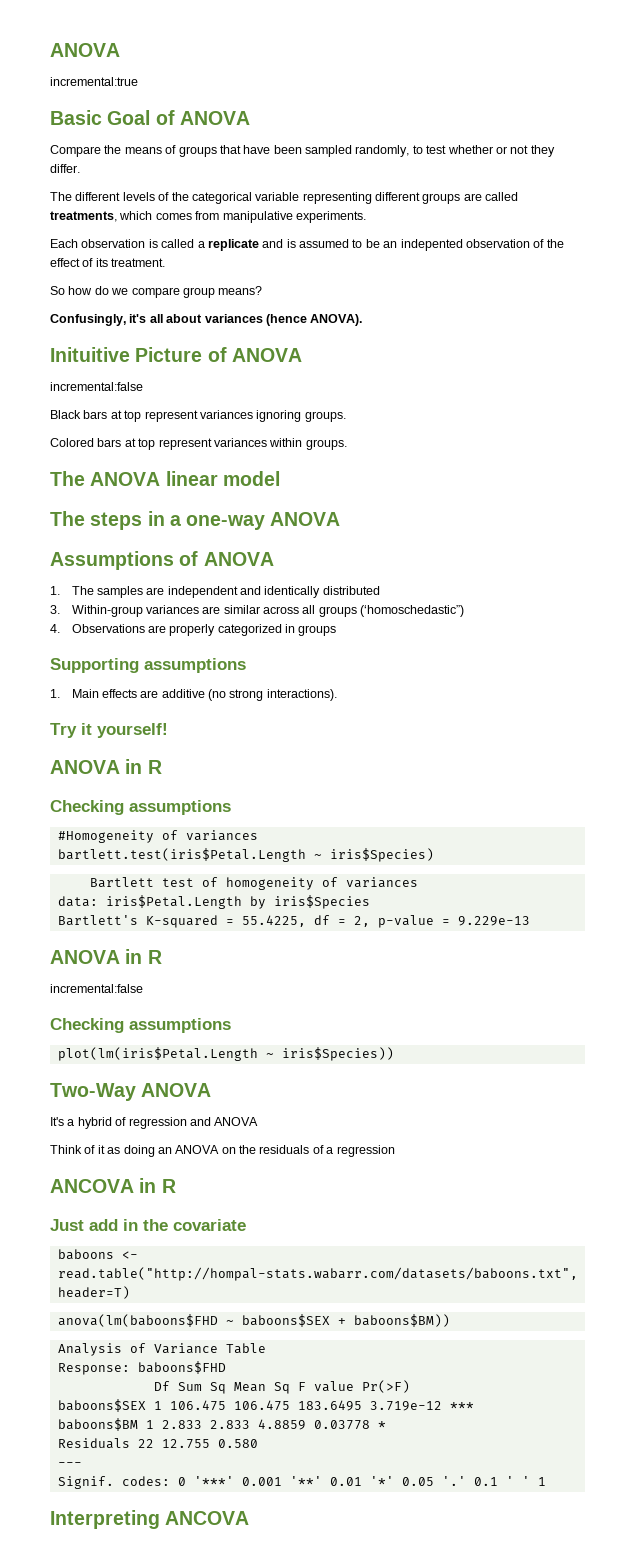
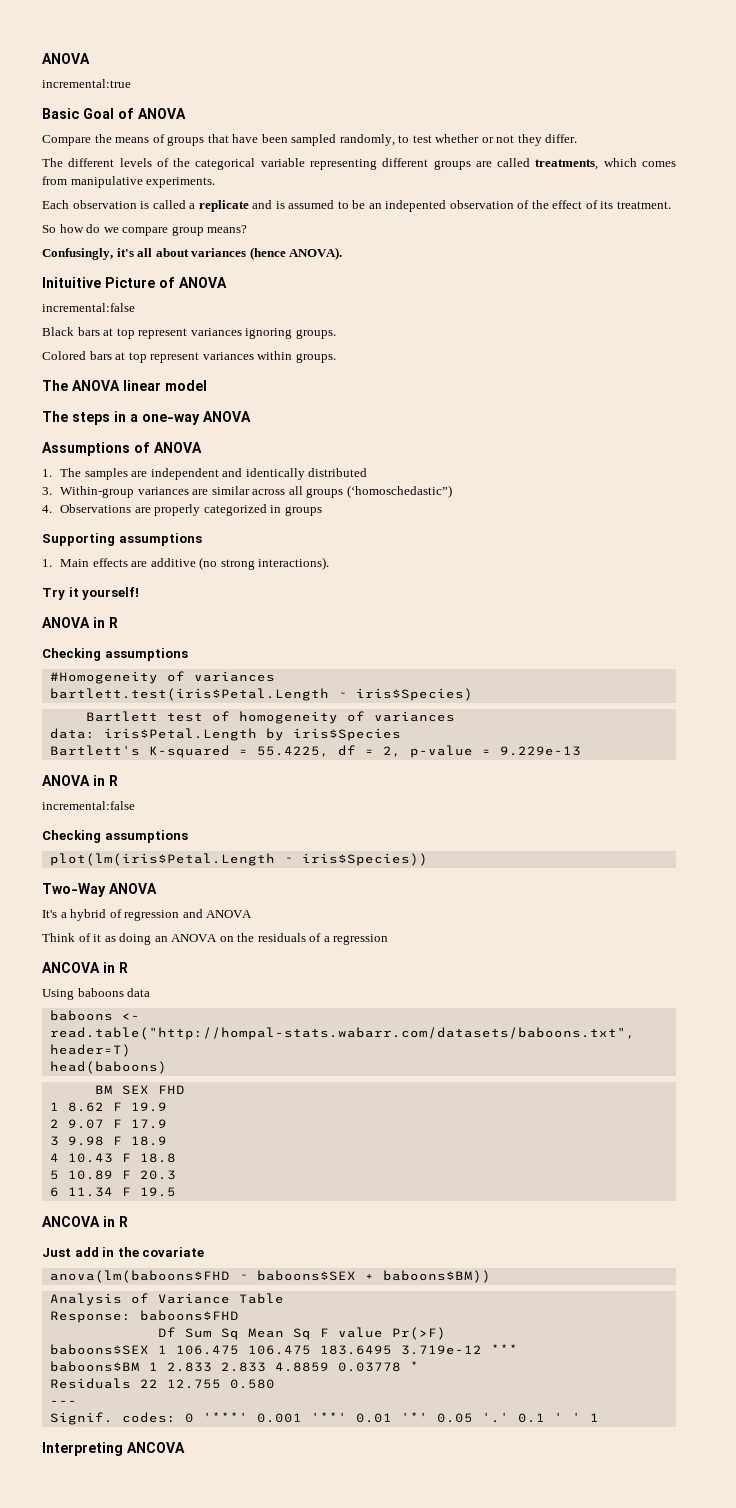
+ Using baboons data
+ baboons <- read.table("http://hompal-stats.wabarr.com/datasets/baboons.txt", header=T)
+ head(baboons)
+ BM SEX FHD
+ 1 8.62 F 19.9
+ 2 9.07 F 17.9
+ 3 9.98 F 18.9
+ 4 10.43 F 18.8
+ 5 10.89 F 20.3
+ 6 11.34 F 19.5
+ ANCOVA in R
- baboons <- read.table("http://hompal-stats.wabarr.com/datasets/baboons.txt", header=T)

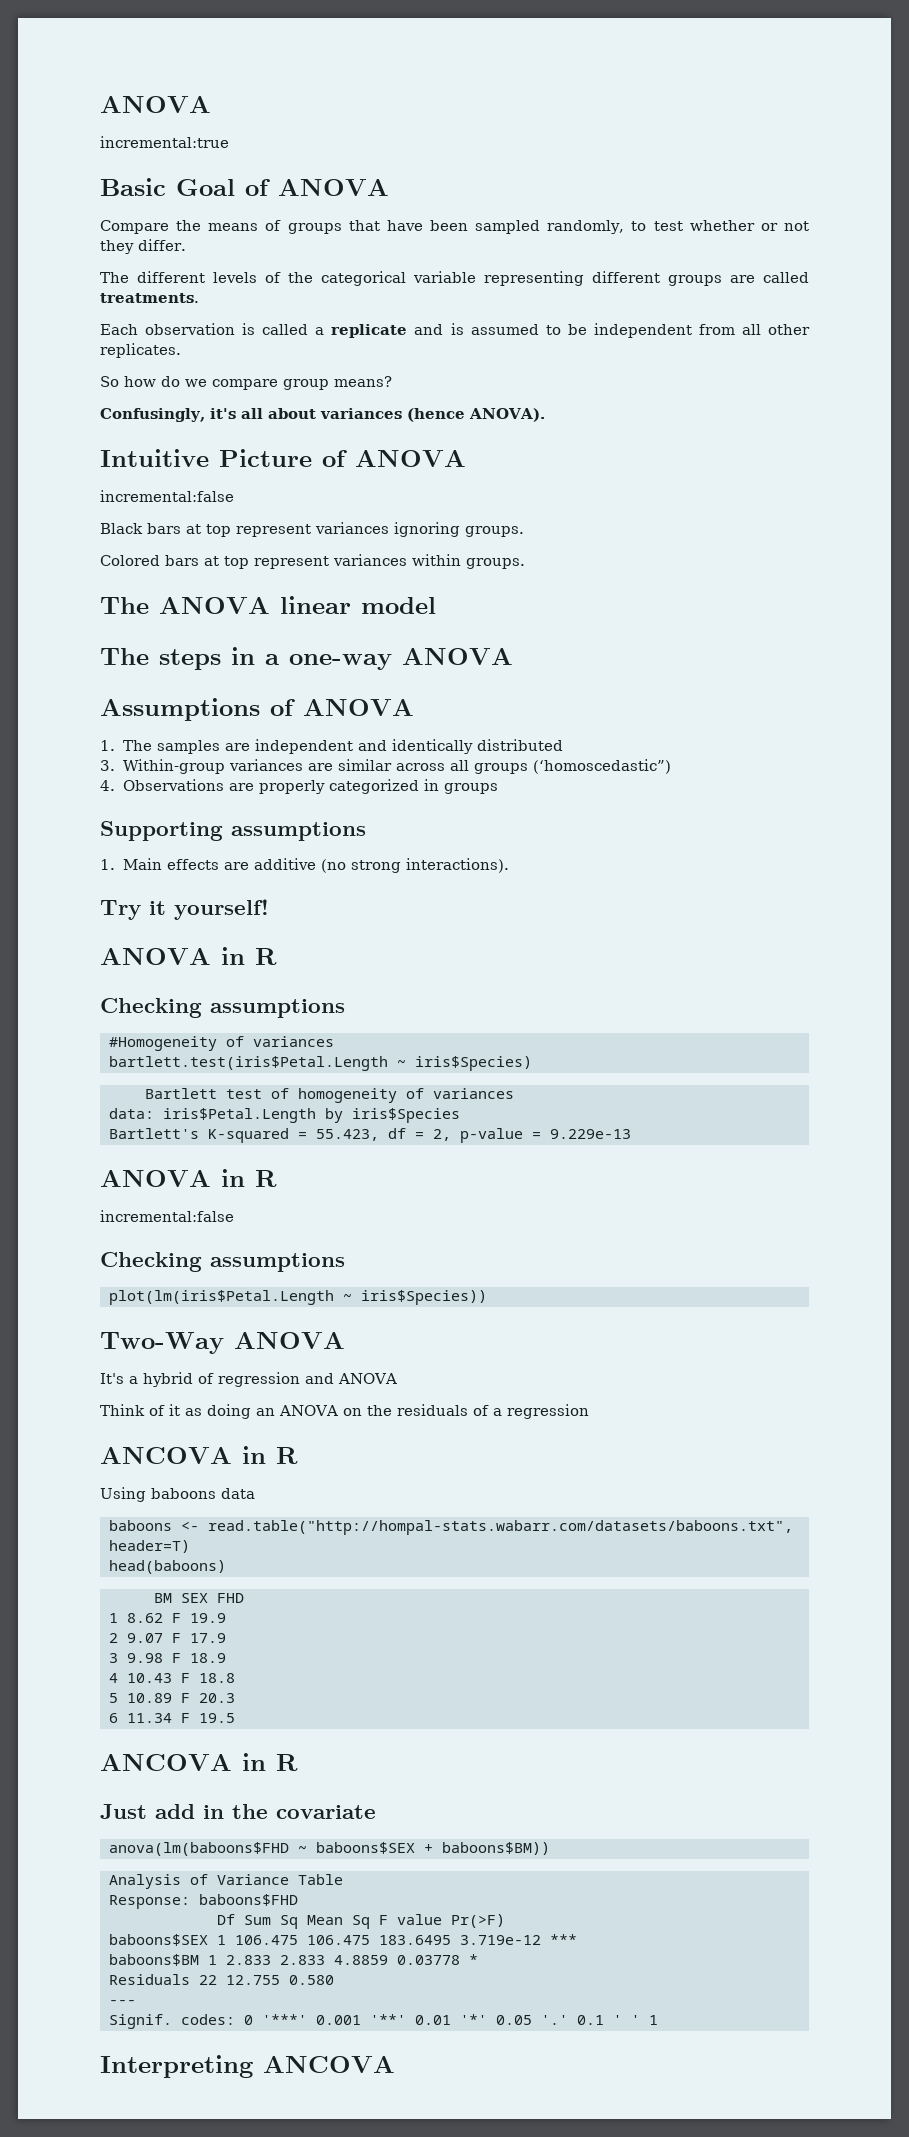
- The different levels of the categorical variable representing different groups are called treatments, which comes from manipulative experiments.
+ The different levels of the categorical variable representing different groups are called treatments.
- Each observation is called a replicate and is assumed to be an indepented observation of the effect of its treatment.
+ Each observation is called a replicate and is assumed to be independent from all other replicates.
- Inituitive Picture of ANOVA
+ Intuitive Picture of ANOVA
- 3. Within-group variances are similar across all groups (‘homoschedastic”)
+ 3. Within-group variances are similar across all groups (‘homoscedastic”)
- Bartlett's K-squared = 55.4225, df = 2, p-value = 9.229e-13
+ Bartlett's K-squared = 55.423, df = 2, p-value = 9.229e-13

